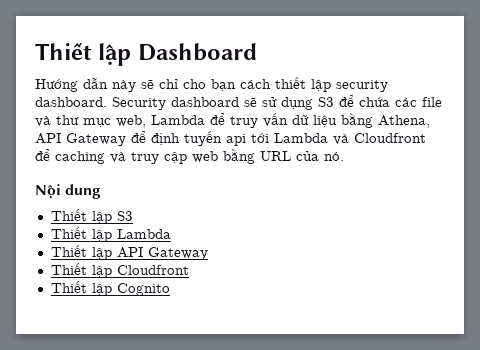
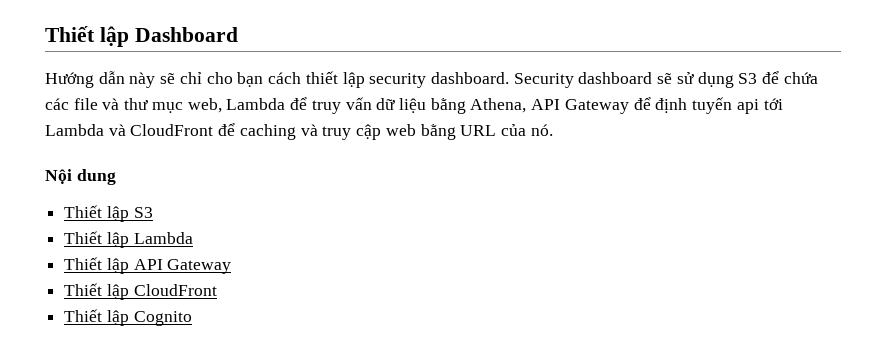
- Security dashboard sẽ sử dụng S3 để chứa các file và thư mục web, Lambda để truy vấn dữ liệu bằng Athena, API Gateway để định tuyến api tới Lambda và Cloudfront để caching và truy cập web bằng URL của nó.
+ Security dashboard sẽ sử dụng S3 để chứa các file và thư mục web, Lambda để truy vấn dữ liệu bằng Athena, API Gateway để định tuyến api tới Lambda và CloudFront để caching và truy cập web bằng URL của nó.
- Thiết lập Cloudfront
+ Thiết lập CloudFront

